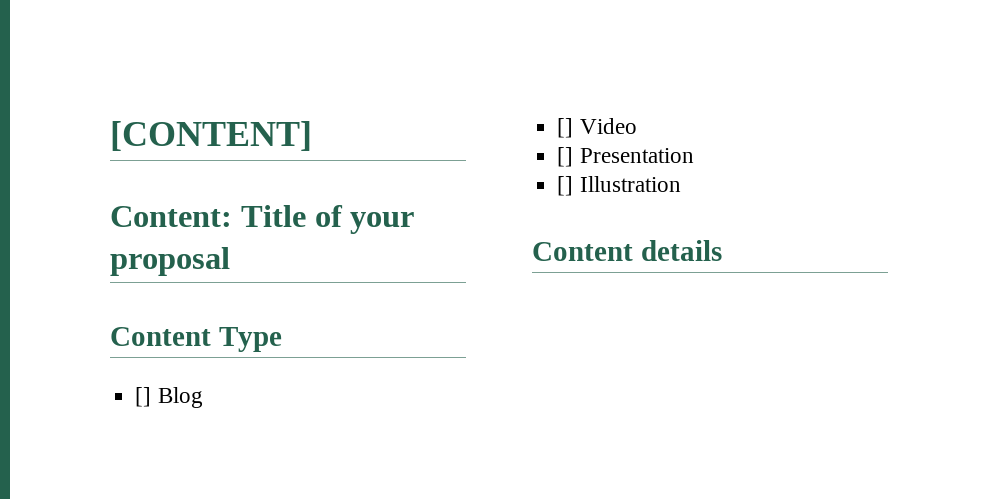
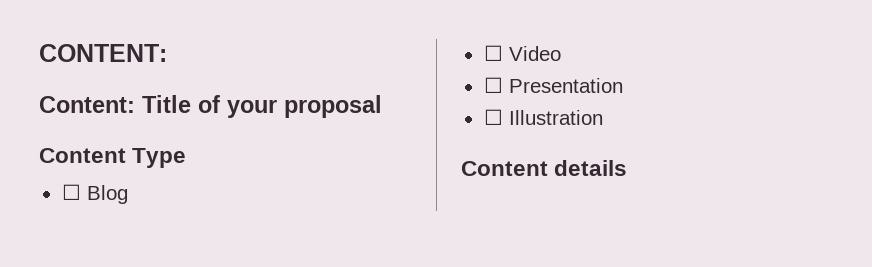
- [CONTENT]
+ CONTENT:
- [] Blog
+ ☐ Blog
- [] Video
+ ☐ Video
- [] Presentation
+ ☐ Presentation
- [] Illustration
+ ☐ Illustration

